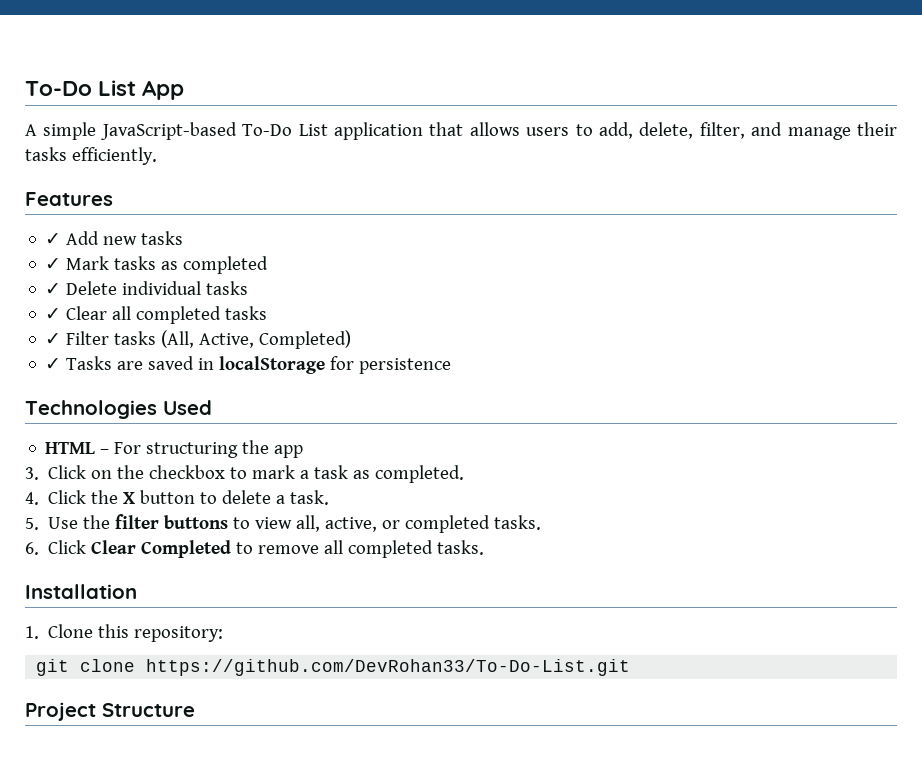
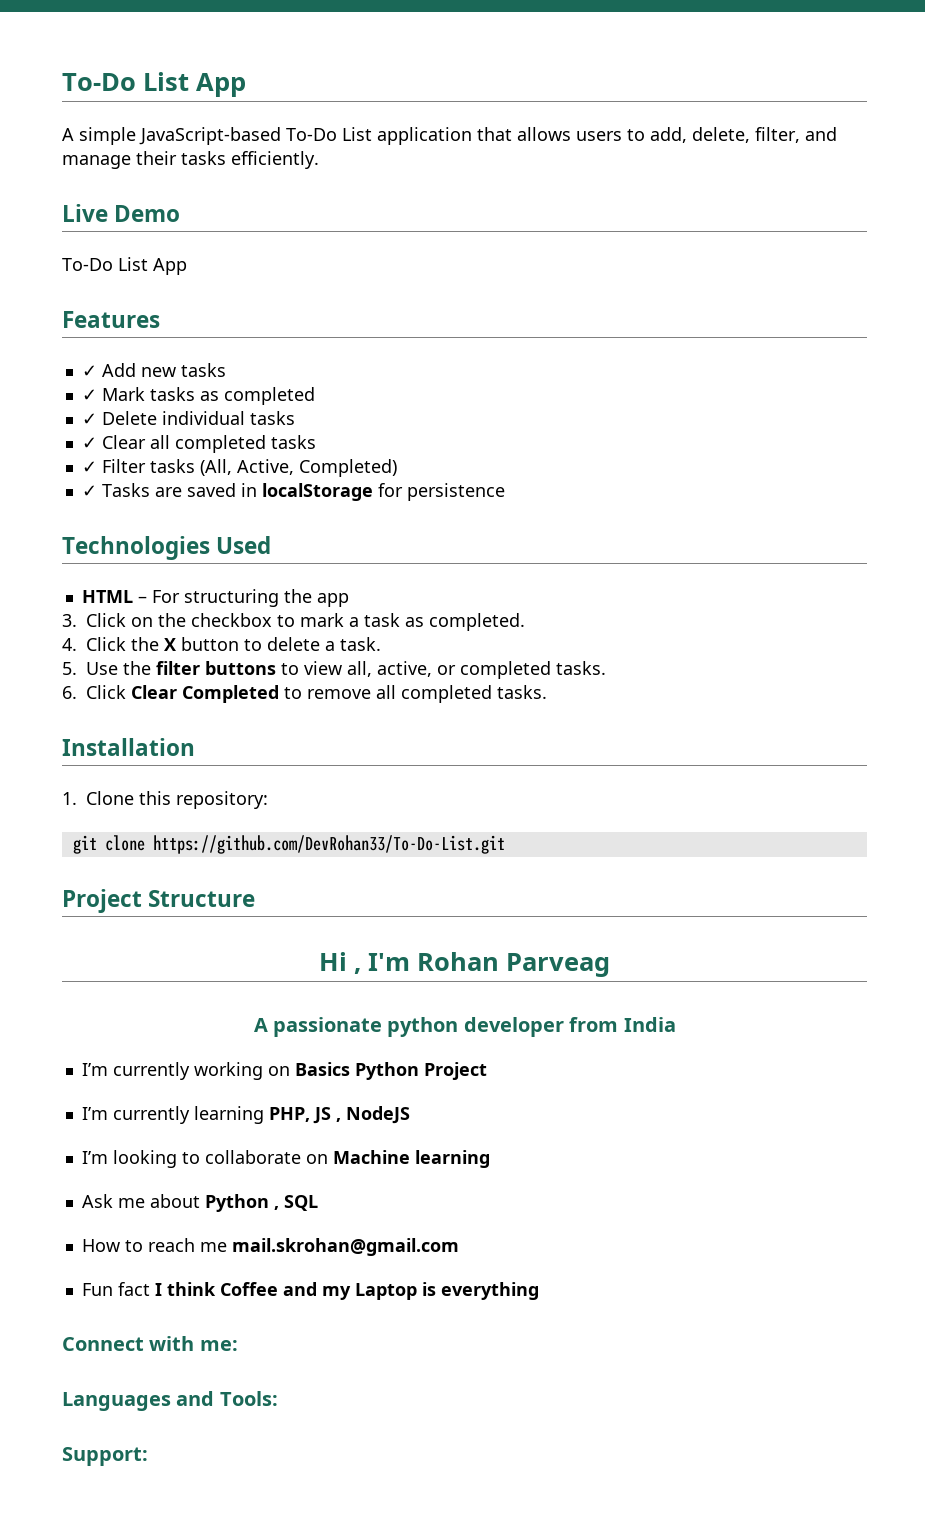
+ Live Demo
+ To-Do List App
+ Hi , I'm Rohan Parveag
+ A passionate python developer from India
+ I’m currently working on Basics Python Project
+ I’m currently learning PHP, JS , NodeJS
+ I’m looking to collaborate on Machine learning
+ Ask me about Python , SQL
+ How to reach me mail.skrohan@gmail.com
+ Fun fact I think Coffee and my Laptop is everything
+ Connect with me:
+ Languages and Tools:
+ Support:

